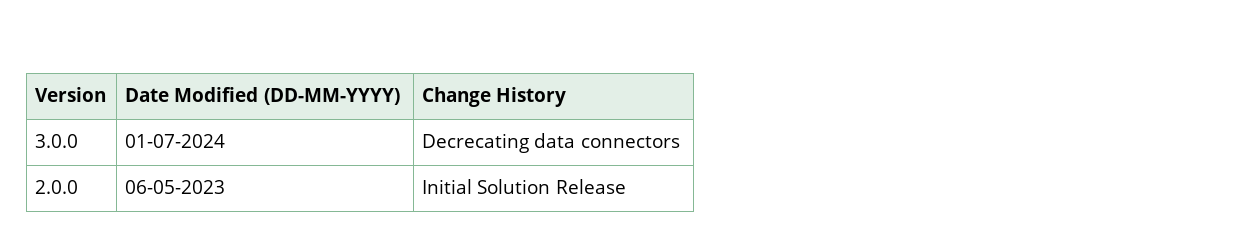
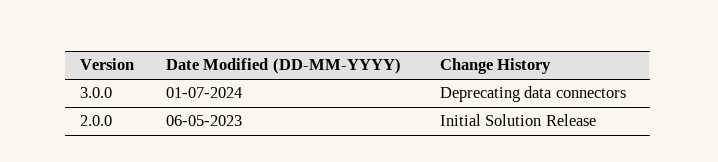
- 3.0.0 | 01-07-2024 | Decrecating data connectors
+ 3.0.0 | 01-07-2024 | Deprecating data connectors

